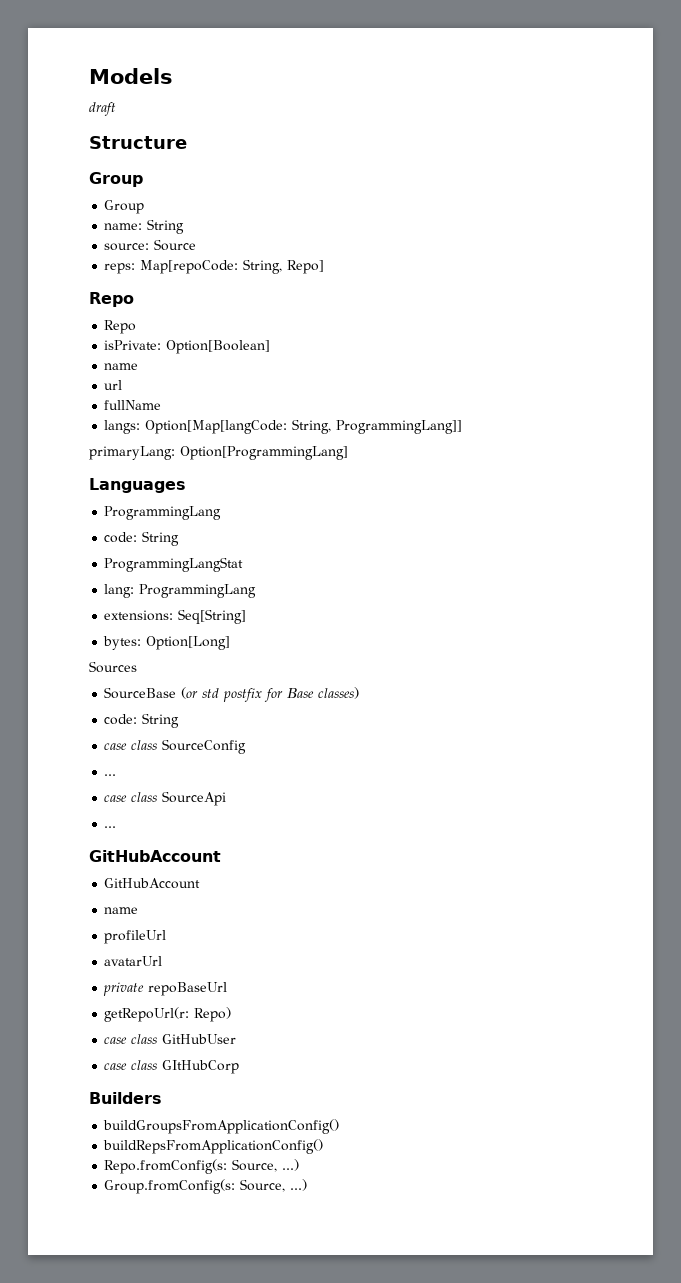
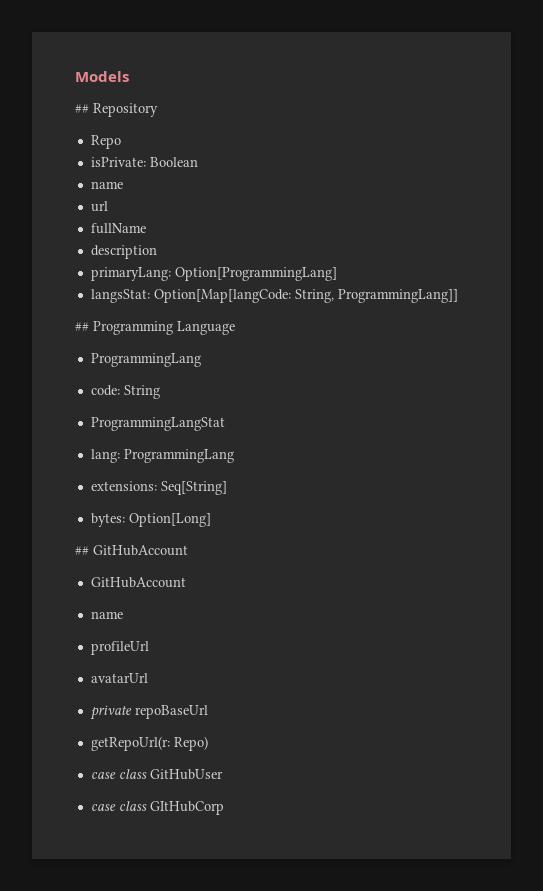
- draft
- Structure
- Group
- Group
- name: String
- source: Source
- reps: Map[repoCode: String, Repo]
- Repo
+ ## Repository
- isPrivate: Option[Boolean]
+ isPrivate: Boolean
- langs: Option[Map[langCode: String, ProgrammingLang]]
+ description
+ primaryLang: Option[ProgrammingLang]
+ langsStat: Option[Map[langCode: String, ProgrammingLang]]
- primaryLang: Option[ProgrammingLang]
- Languages
+ ## Programming Language
- Sources
- SourceBase (or std postfix for Base classes)
- code: String
- case class SourceConfig
- ...
- case class SourceApi
- ...
- GitHubAccount
+ ## GitHubAccount
- Builders
- buildGroupsFromApplicationConfig()
- buildRepsFromApplicationConfig()
- Repo.fromConfig(s: Source, ...)
- Group.fromConfig(s: Source, ...)

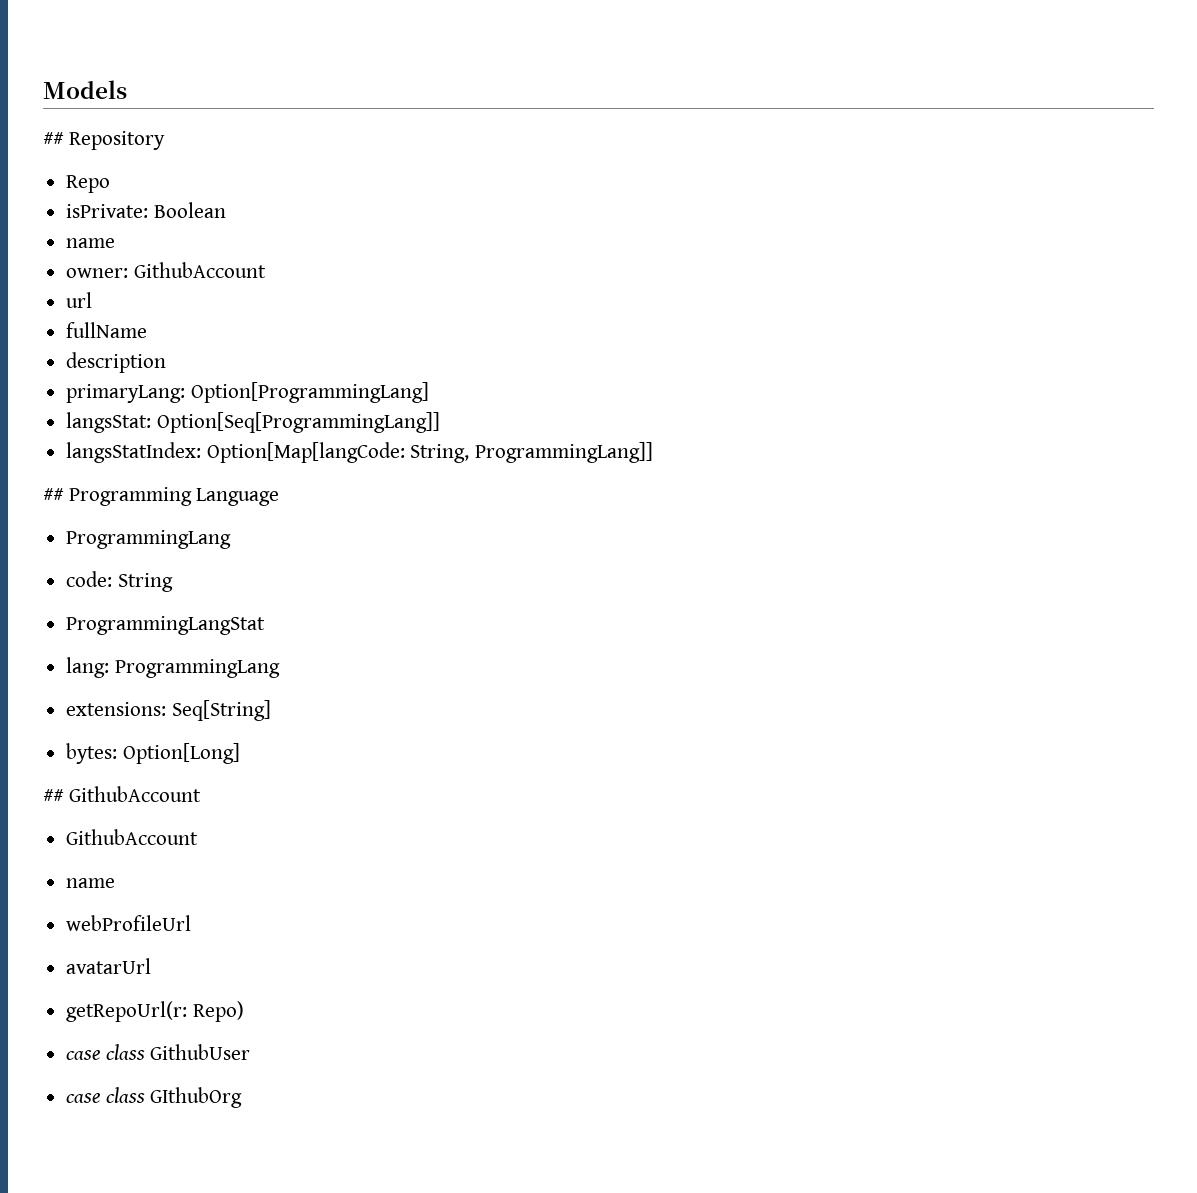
+ owner: GithubAccount
- langsStat: Option[Map[langCode: String, ProgrammingLang]]
+ langsStat: Option[Seq[ProgrammingLang]]
+ langsStatIndex: Option[Map[langCode: String, ProgrammingLang]]
- ## GitHubAccount
- GitHubAccount
+ ## GithubAccount
+ GithubAccount
  name
- profileUrl
+ webProfileUrl
- private repoBaseUrl
- case class GitHubUser
- case class GItHubCorp
+ case class GithubUser
+ case class GIthubOrg

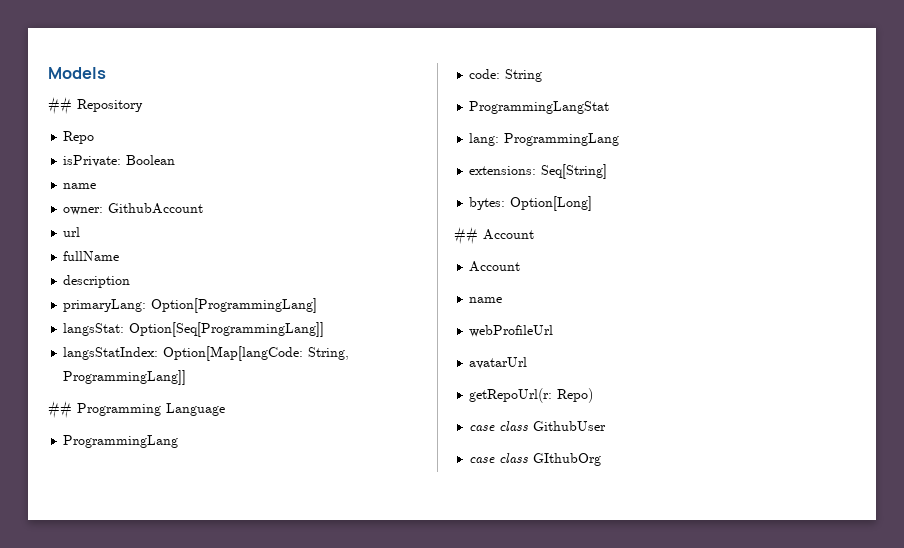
- ## GithubAccount
- GithubAccount
+ ## Account
+ Account

